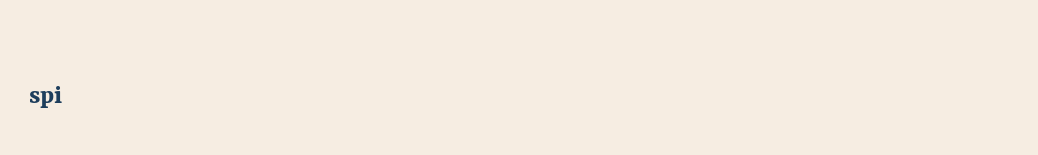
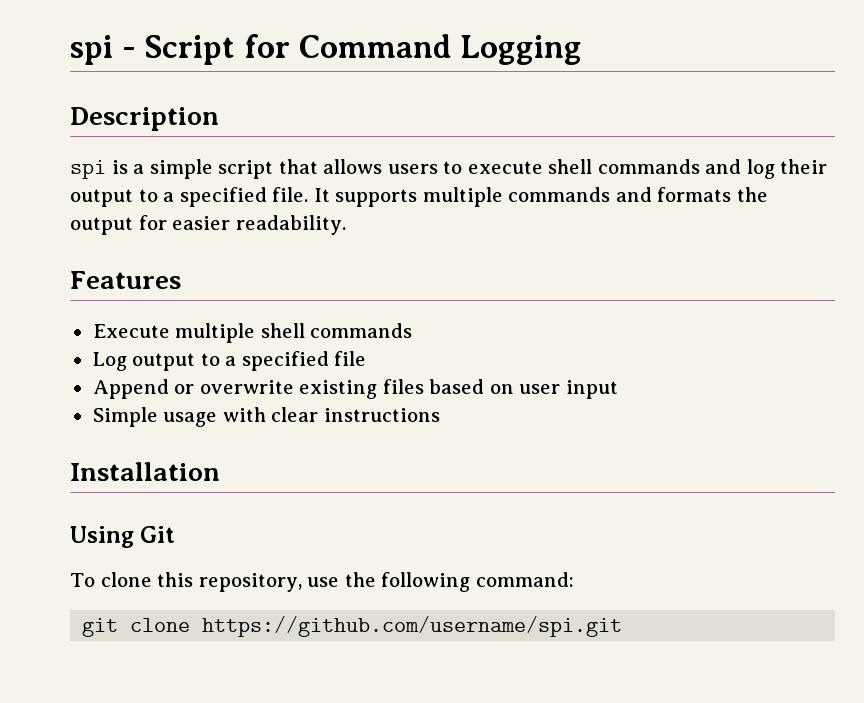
- spi
+ spi - Script for Command Logging
+ Description
+ spi is a simple script that allows users to execute shell commands and log their output to a specified file. It supports multiple commands and formats the output for easier readability.
+ Features
+ Execute multiple shell commands
+ Log output to a specified file
+ Append or overwrite existing files based on user input
+ Simple usage with clear instructions
+ Installation
+ Using Git
+ To clone this repository, use the following command:
+ git clone https://github.com/username/spi.git

